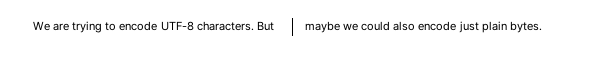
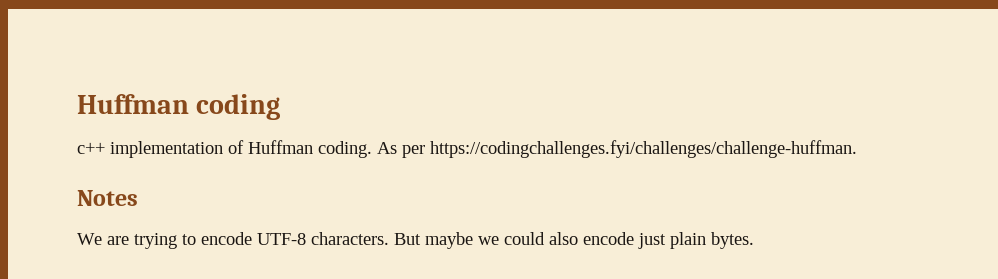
+ Huffman coding
+ c++ implementation of Huffman coding. As per https://codingchallenges.fyi/challenges/challenge-huffman.
+ Notes

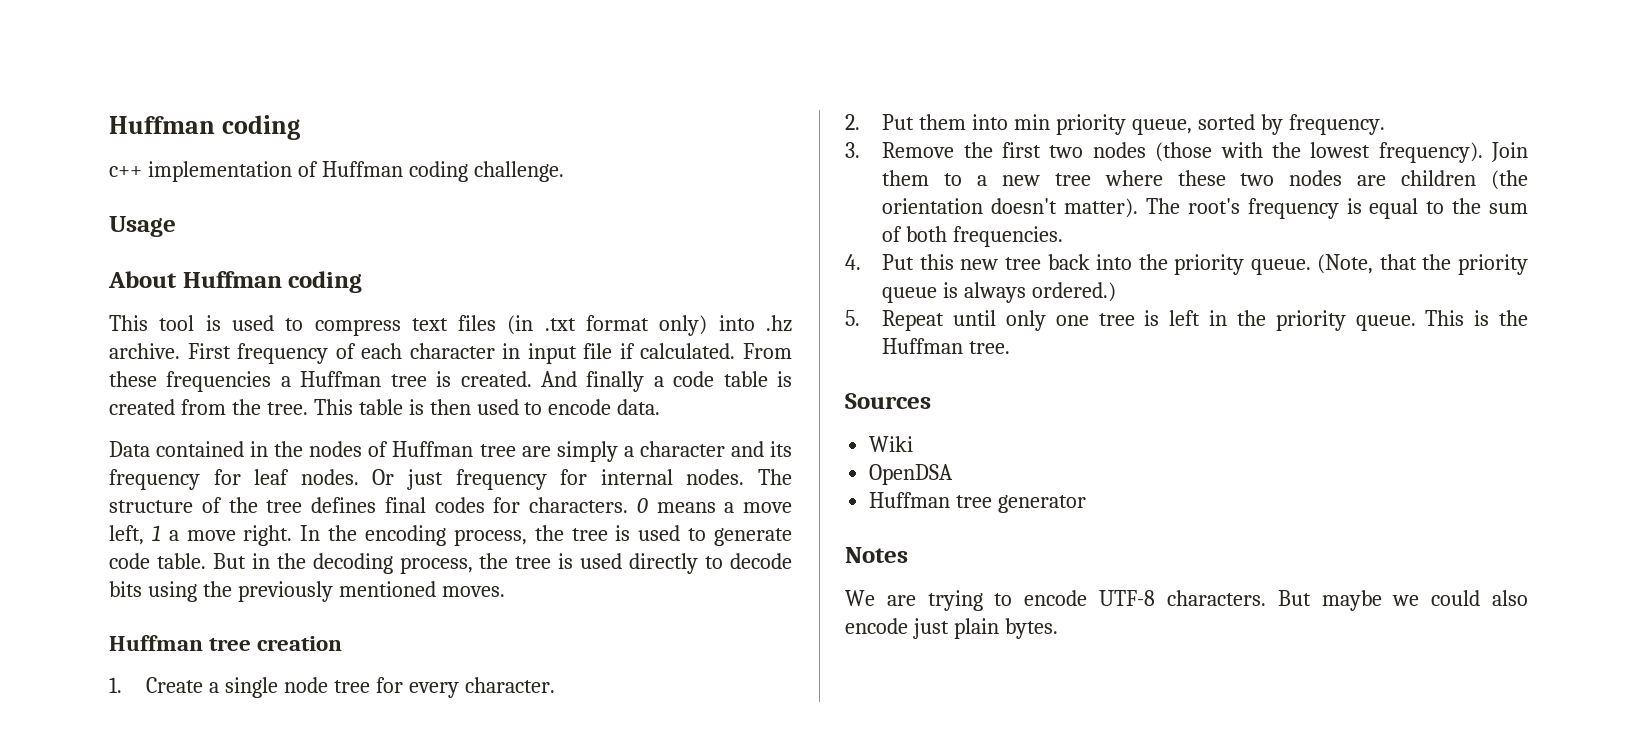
- c++ implementation of Huffman coding. As per https://codingchallenges.fyi/challenges/challenge-huffman.
+ c++ implementation of Huffman coding challenge.
+ Usage
+ About Huffman coding
+ This tool is used to compress text files (in .txt format only) into .hz archive. First frequency of each character in input file if calculated. From these frequencies a Huffman tree is created. And finally a code table is created from the tree. This table is then used to encode data.
+ Data contained in the nodes of Huffman tree are simply a character and its frequency for leaf nodes. Or just frequency for internal nodes. The structure of the tree defines final codes for characters. 0 means a move left, 1 a move right. In the encoding process, the tree is used to generate code table. But in the decoding process, the tree is used directly to decode bits using the previously mentioned moves.
+ Huffman tree creation
+ 1. Create a single node tree for every character.
+ 2. Put them into min priority queue, sorted by frequency.
+ 3. Remove the first two nodes (those with the lowest frequency). Join them to a new tree where these two nodes are children (the orientation doesn't matter). The root's frequency is equal to the sum of both frequencies.
+ 4. Put this new tree back into the priority queue. (Note, that the priority queue is always ordered.)
+ 5. Repeat until only one tree is left in the priority queue. This is the Huffman tree.
+ Sources
+ Wiki
+ OpenDSA
+ Huffman tree generator

